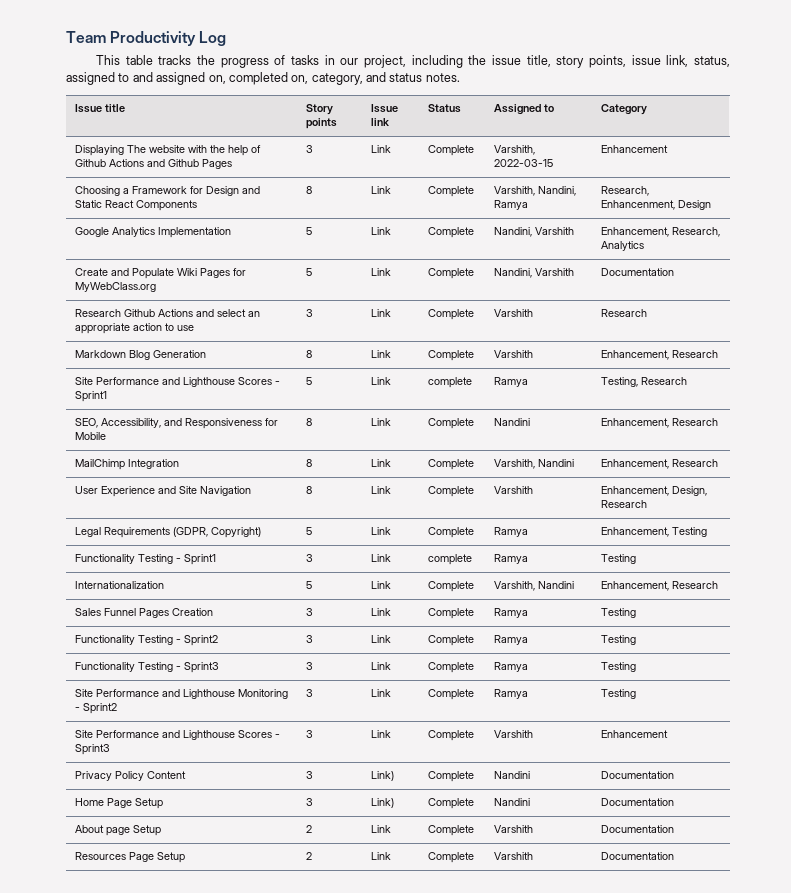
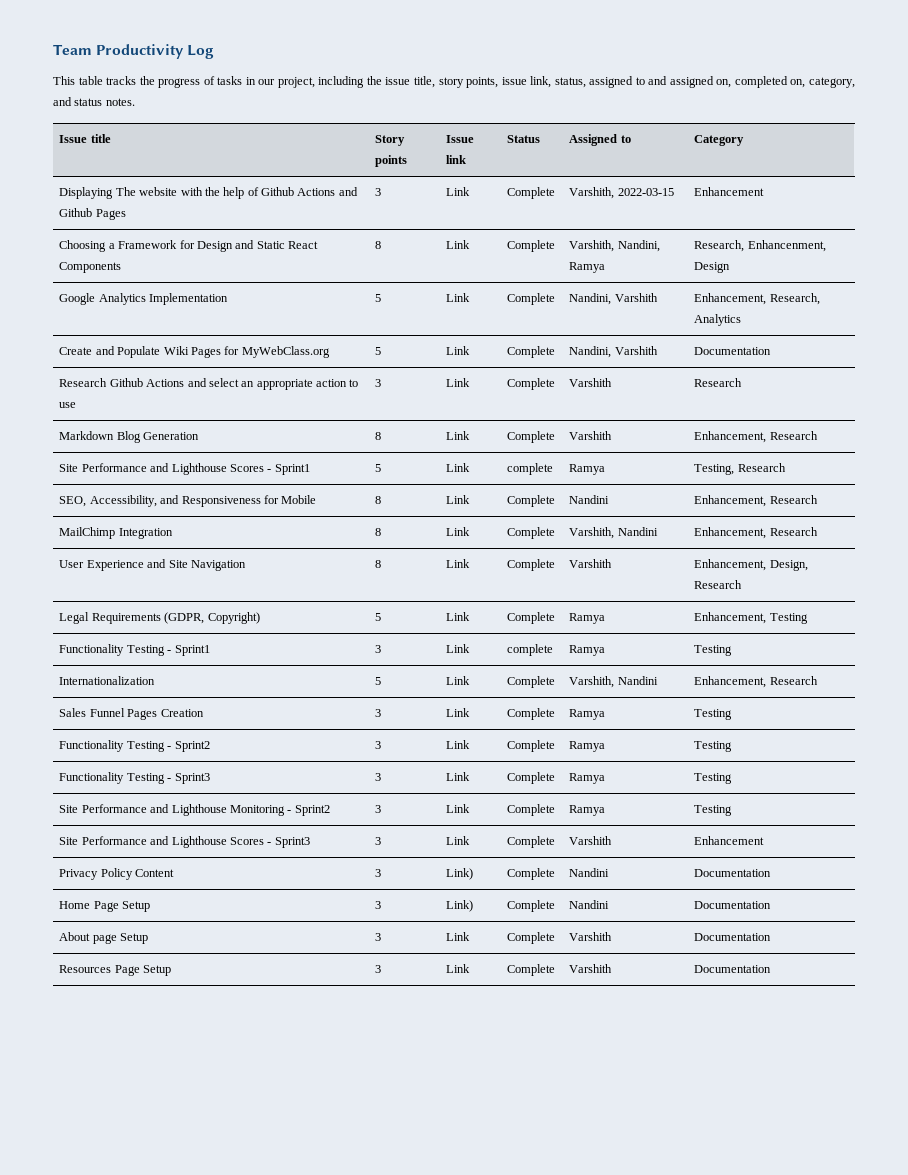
- About page Setup | 2 | Link | Complete | Varshith | Documentation
+ About page Setup | 3 | Link | Complete | Varshith | Documentation
- Resources Page Setup | 2 | Link | Complete | Varshith | Documentation
+ Resources Page Setup | 3 | Link | Complete | Varshith | Documentation

